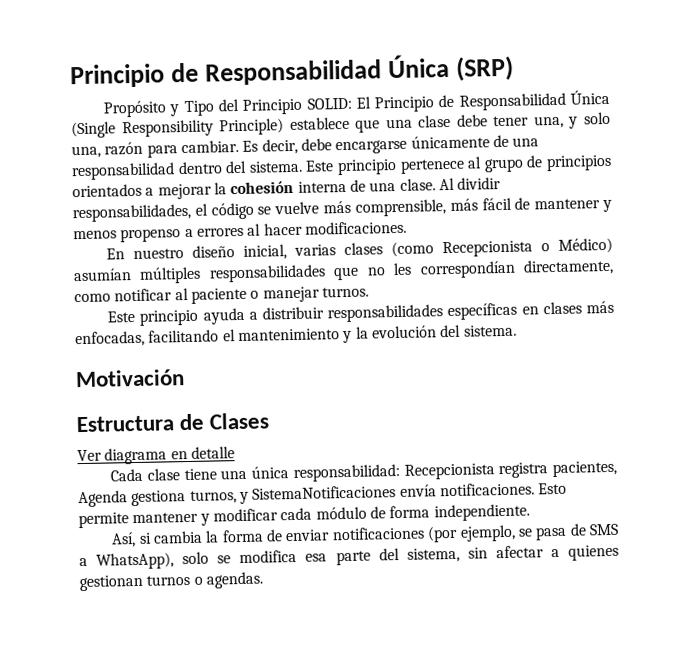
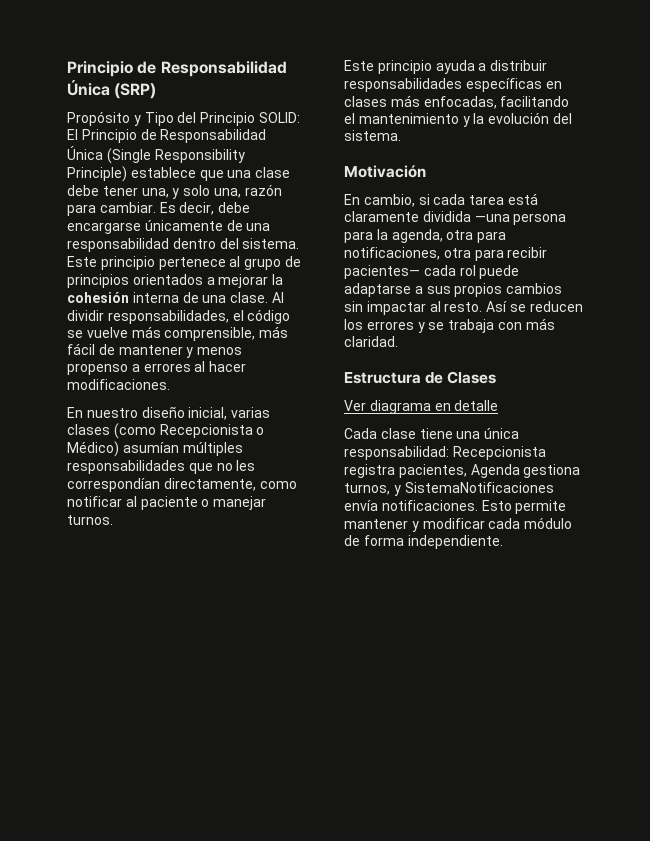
+ En cambio, si cada tarea está claramente dividida —una persona para la agenda, otra para notificaciones, otra para recibir pacientes— cada rol puede adaptarse a sus propios cambios sin impactar al resto. Así se reducen los errores y se trabaja con más claridad.
- Así, si cambia la forma de enviar notificaciones (por ejemplo, se pasa de SMS a WhatsApp), solo se modifica esa parte del sistema, sin afectar a quienes gestionan turnos o agendas.

